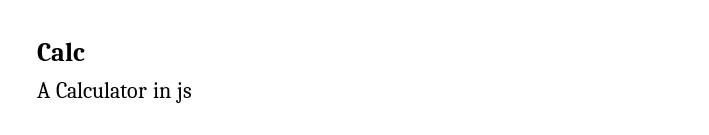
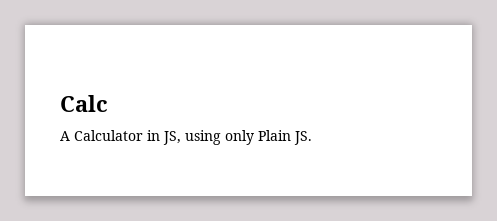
- A Calculator in js
+ A Calculator in JS, using only Plain JS.

